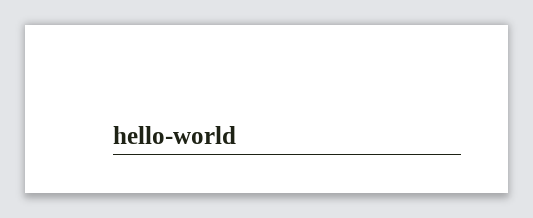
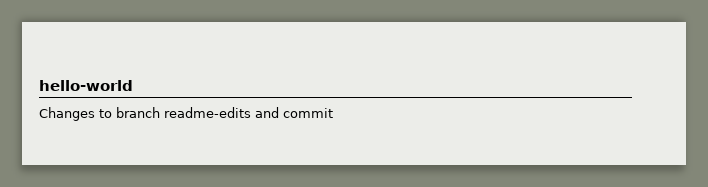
+ Changes to branch readme-edits and commit

